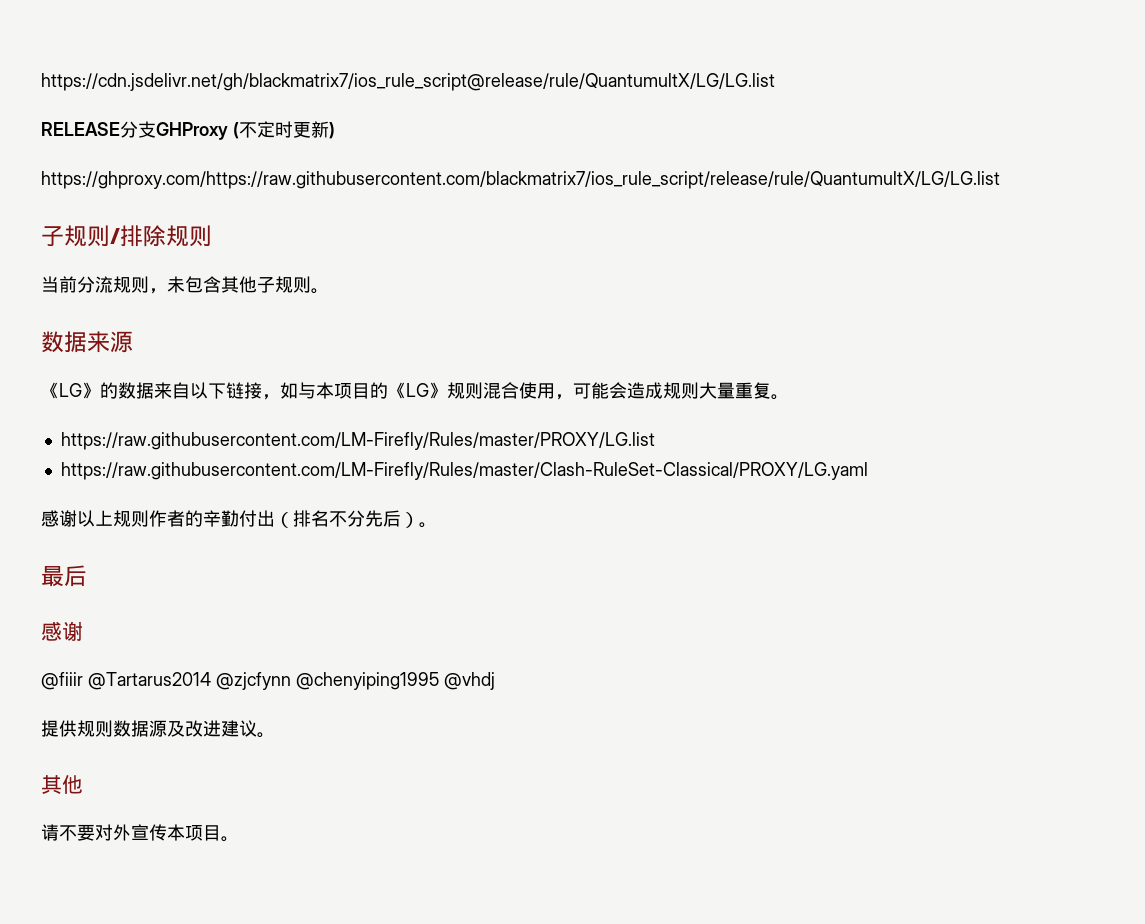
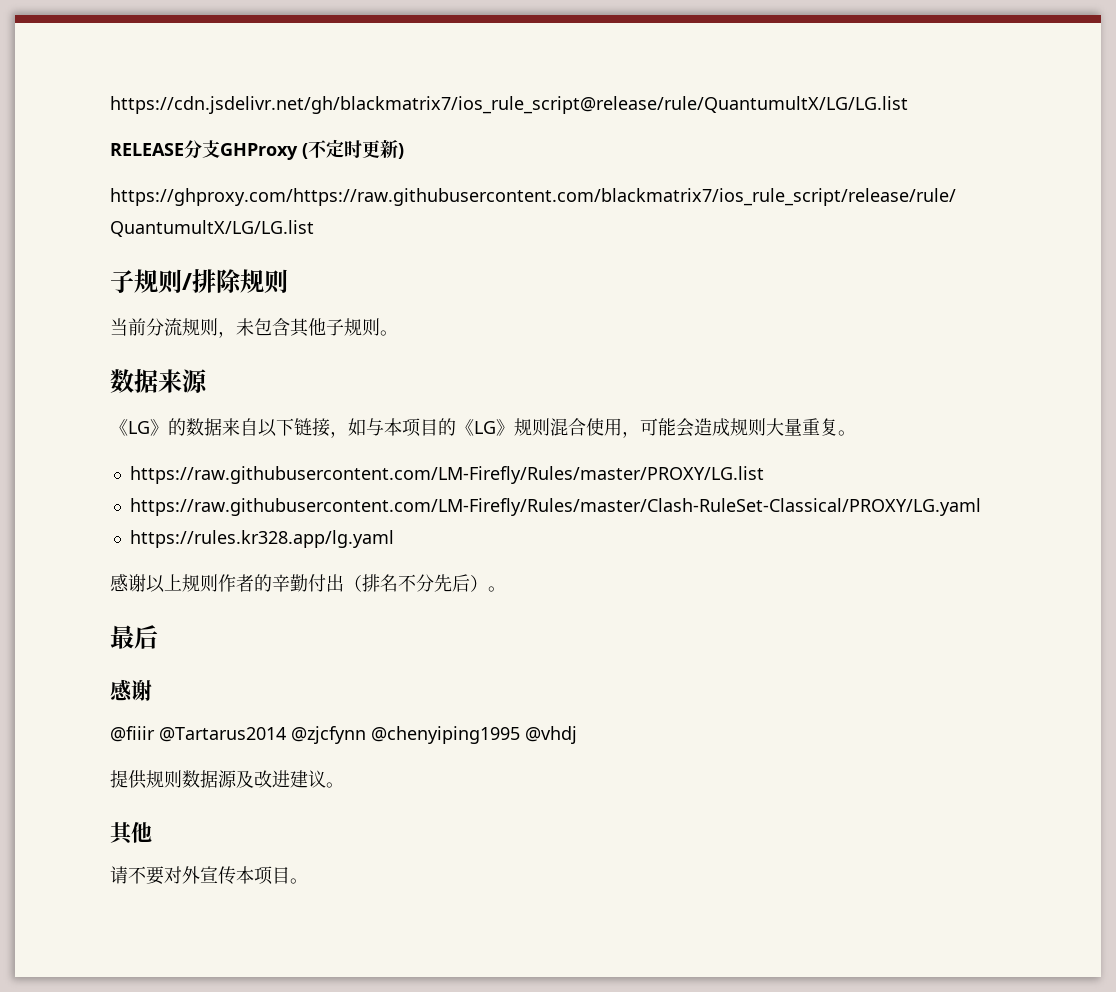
+ https://rules.kr328.app/lg.yaml

